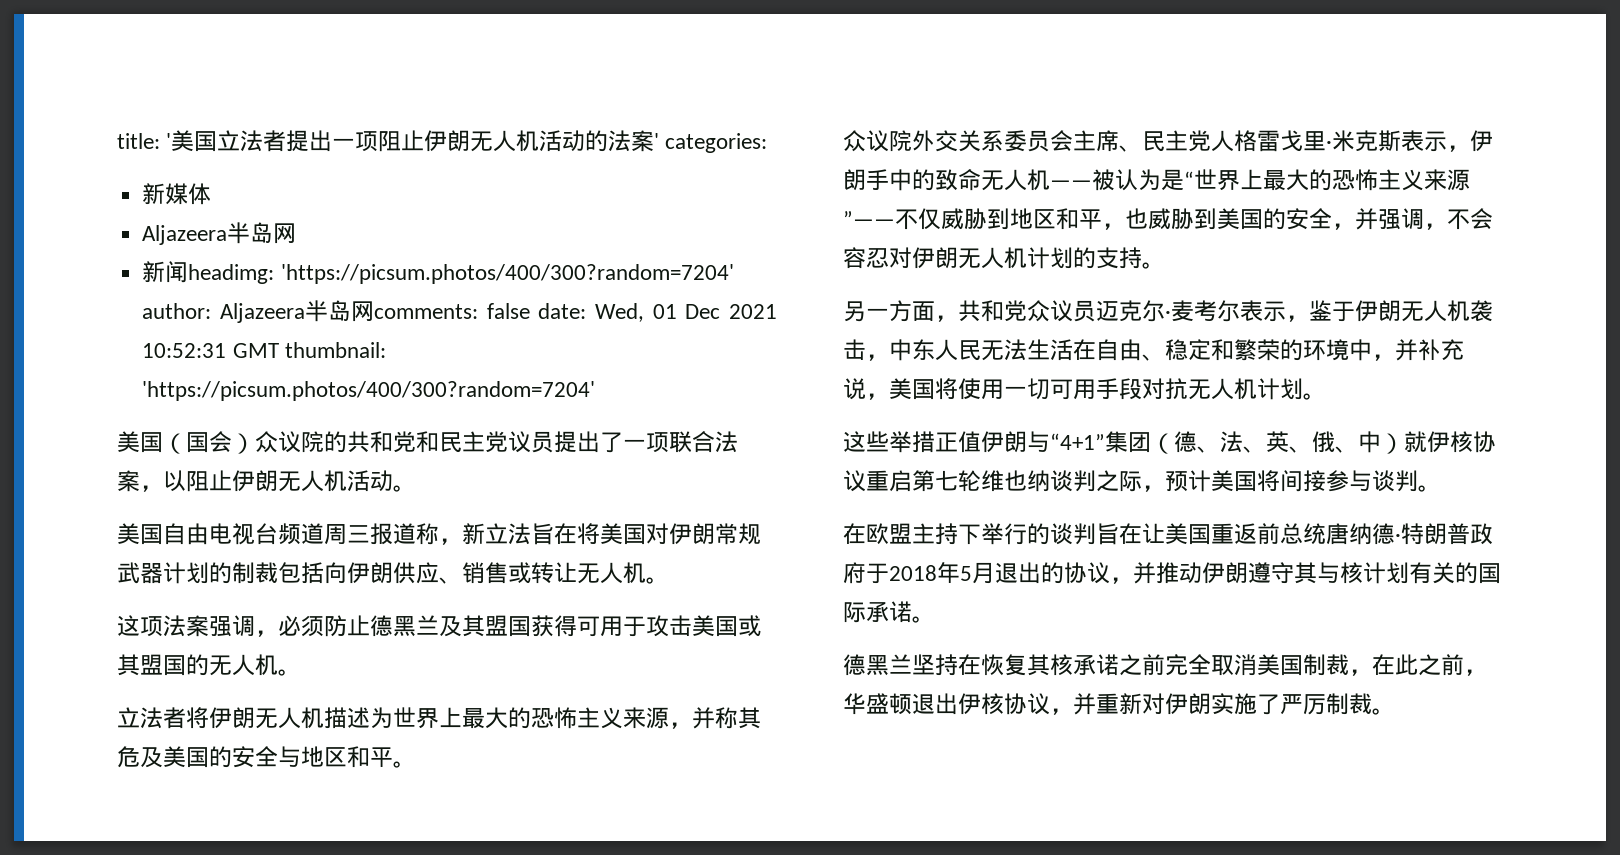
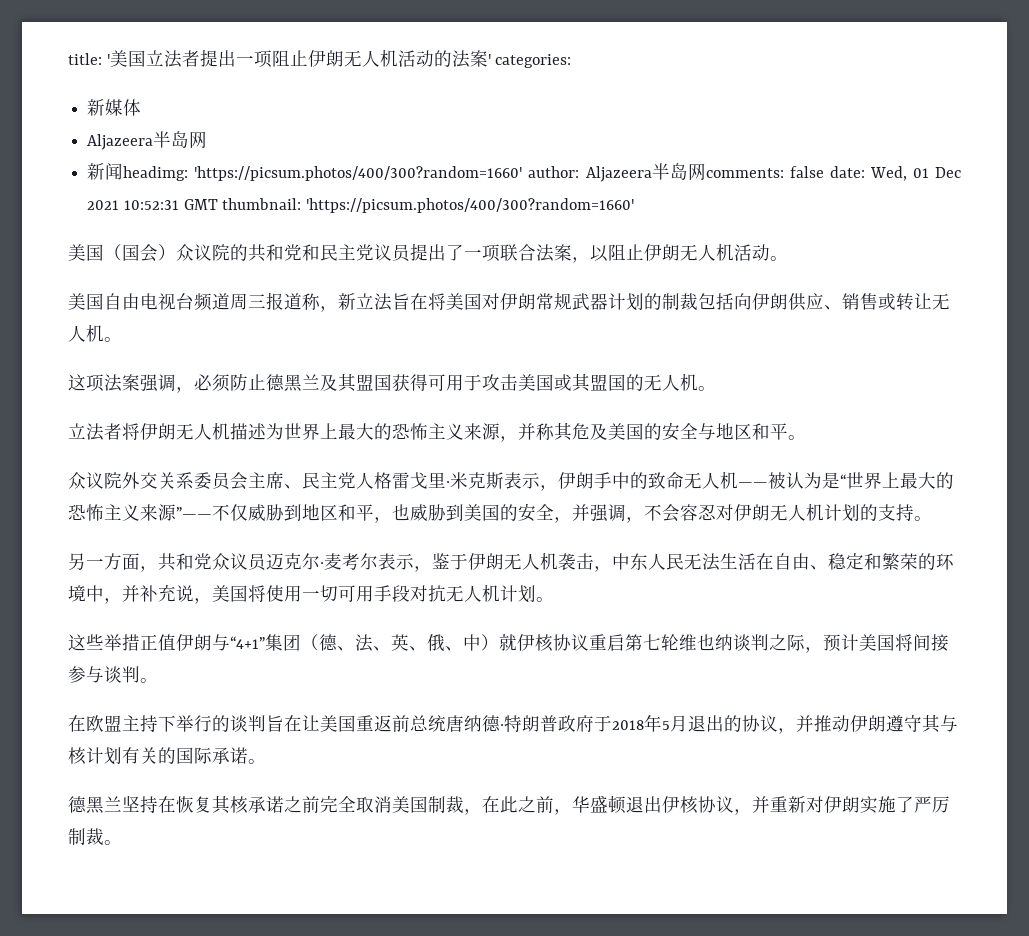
- 新闻headimg: 'https://picsum.photos/400/300?random=7204' author: Aljazeera半岛网comments: false date: Wed, 01 Dec 2021 10:52:31 GMT thumbnail: 'https://picsum.photos/400/300?random=7204'
+ 新闻headimg: 'https://picsum.photos/400/300?random=1660' author: Aljazeera半岛网comments: false date: Wed, 01 Dec 2021 10:52:31 GMT thumbnail: 'https://picsum.photos/400/300?random=1660'

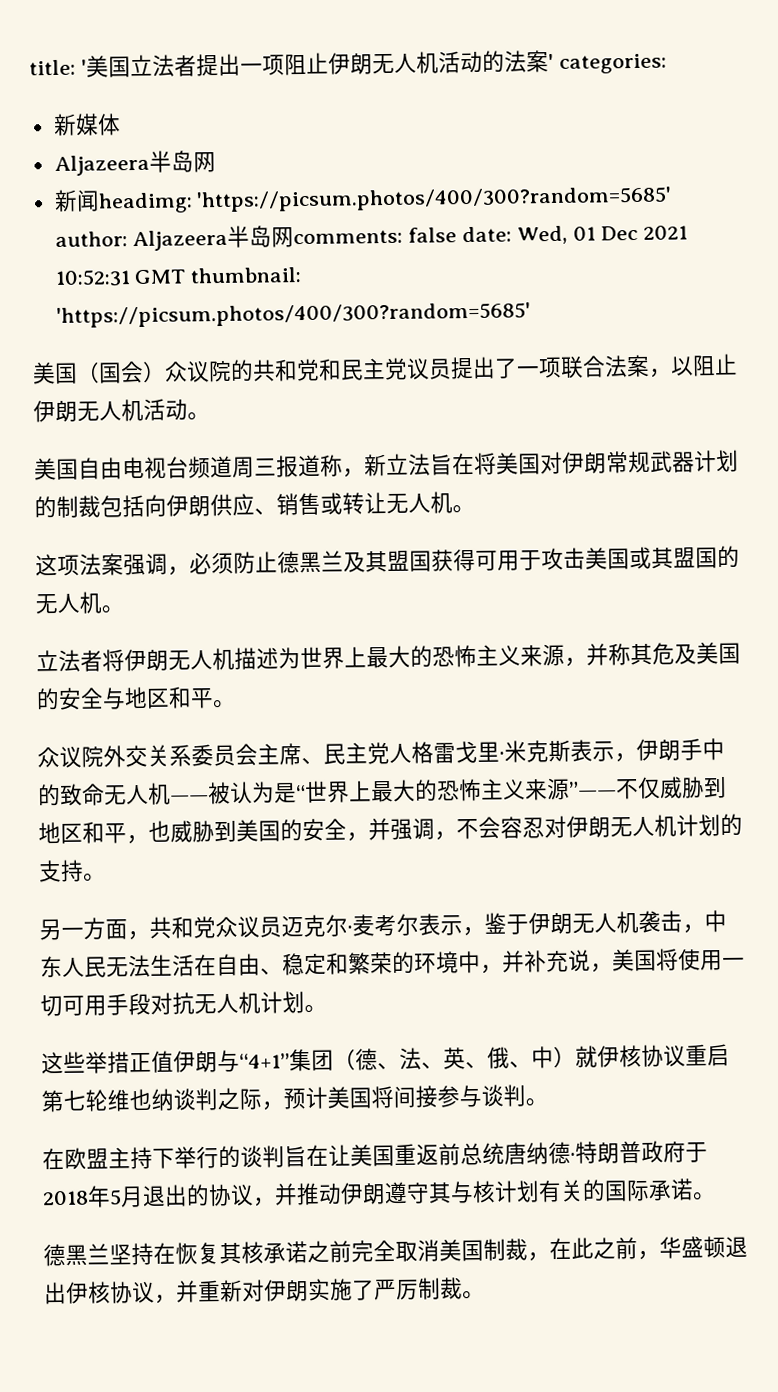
- 新闻headimg: 'https://picsum.photos/400/300?random=1660' author: Aljazeera半岛网comments: false date: Wed, 01 Dec 2021 10:52:31 GMT thumbnail: 'https://picsum.photos/400/300?random=1660'
+ 新闻headimg: 'https://picsum.photos/400/300?random=5685' author: Aljazeera半岛网comments: false date: Wed, 01 Dec 2021 10:52:31 GMT thumbnail: 'https://picsum.photos/400/300?random=5685'

